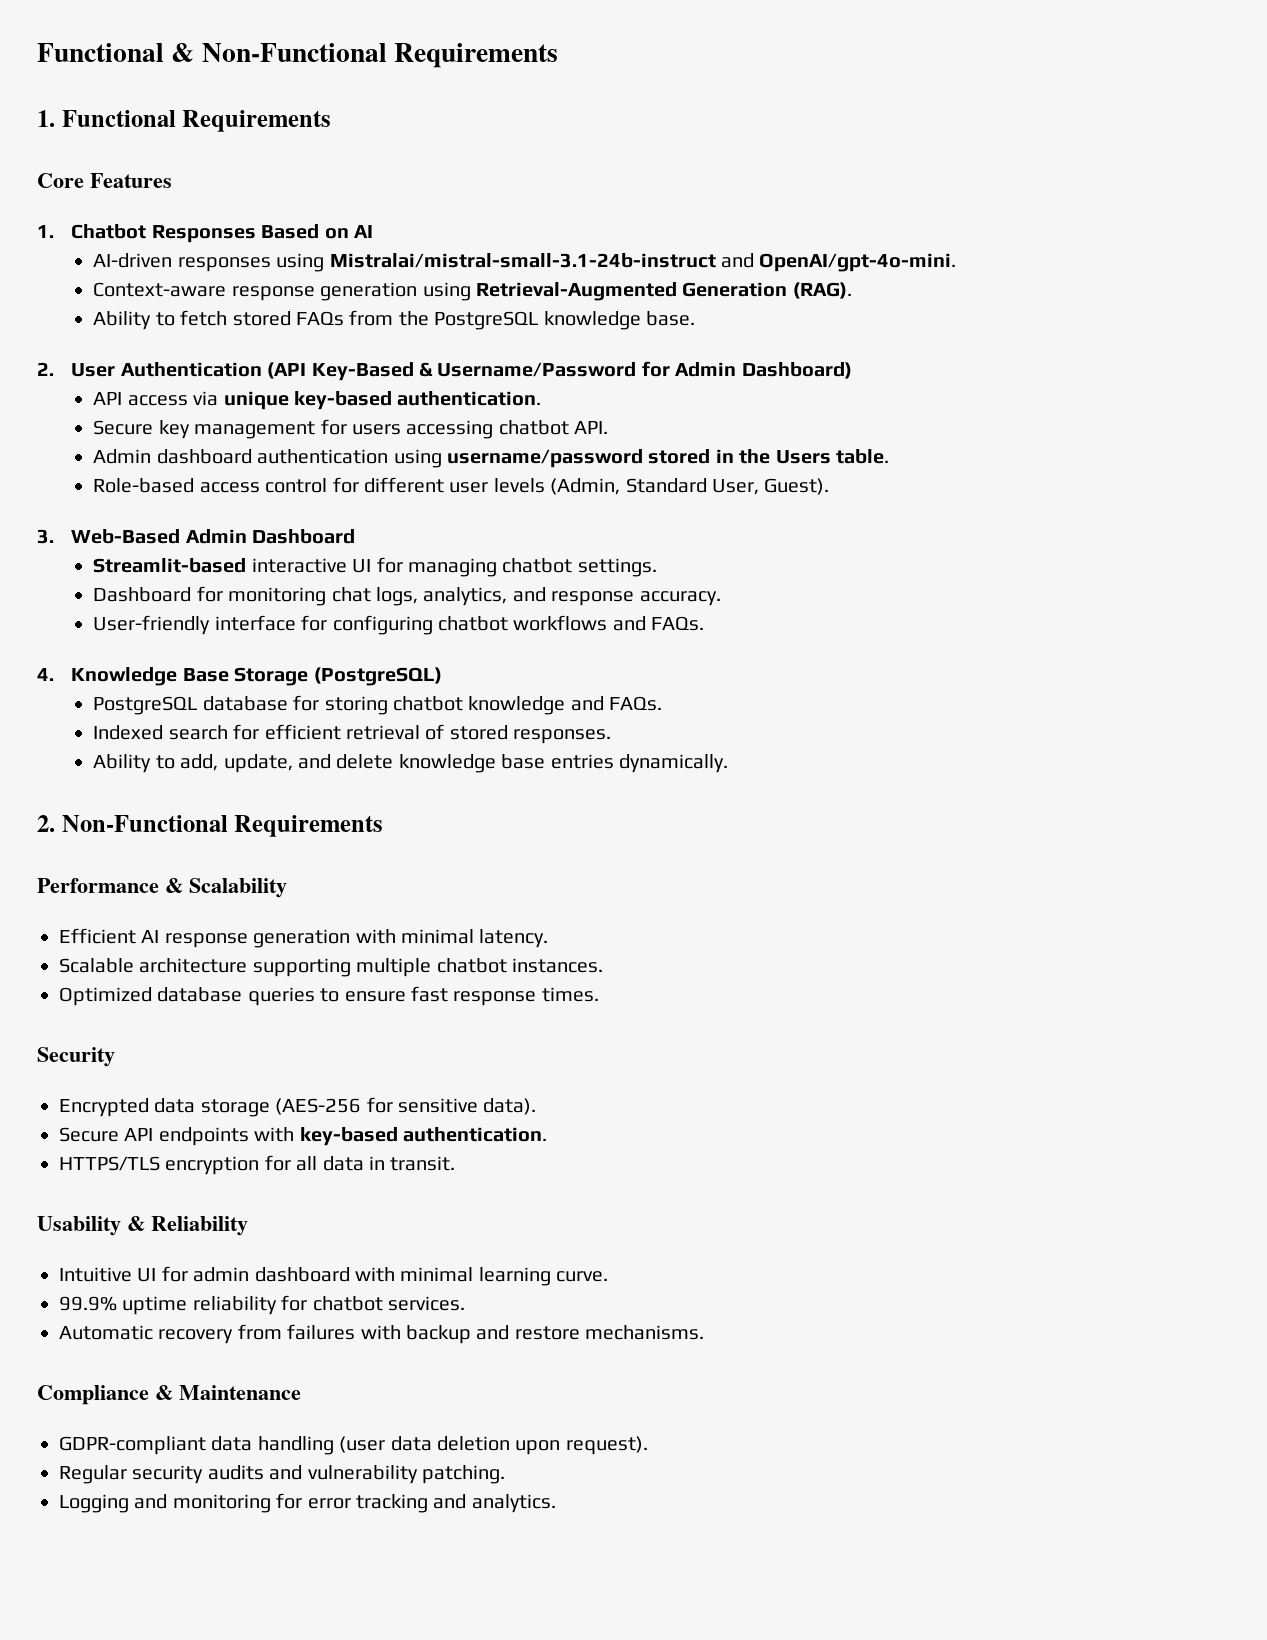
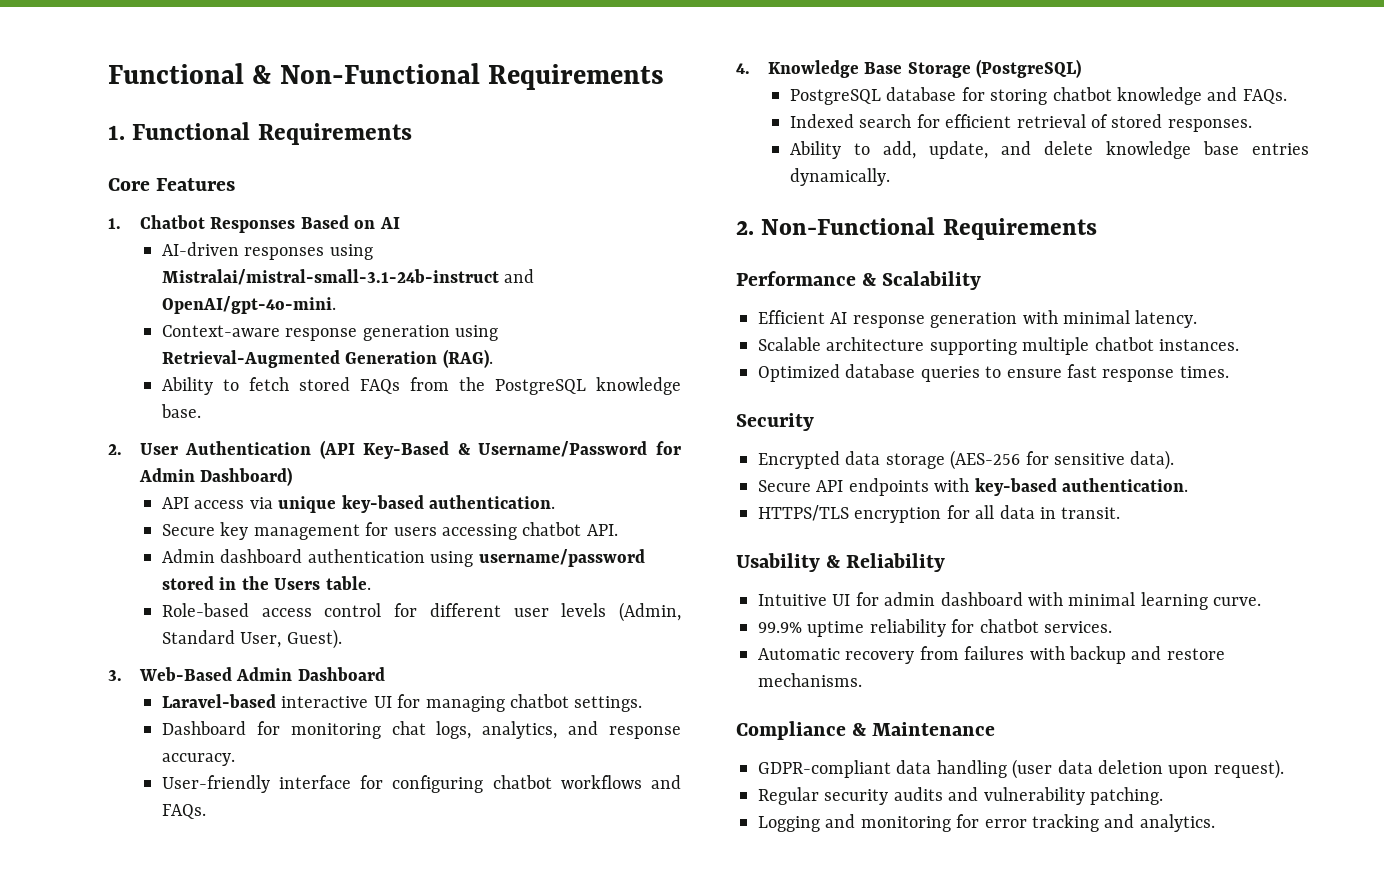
- Streamlit-based interactive UI for managing chatbot settings.
+ Laravel-based interactive UI for managing chatbot settings.

